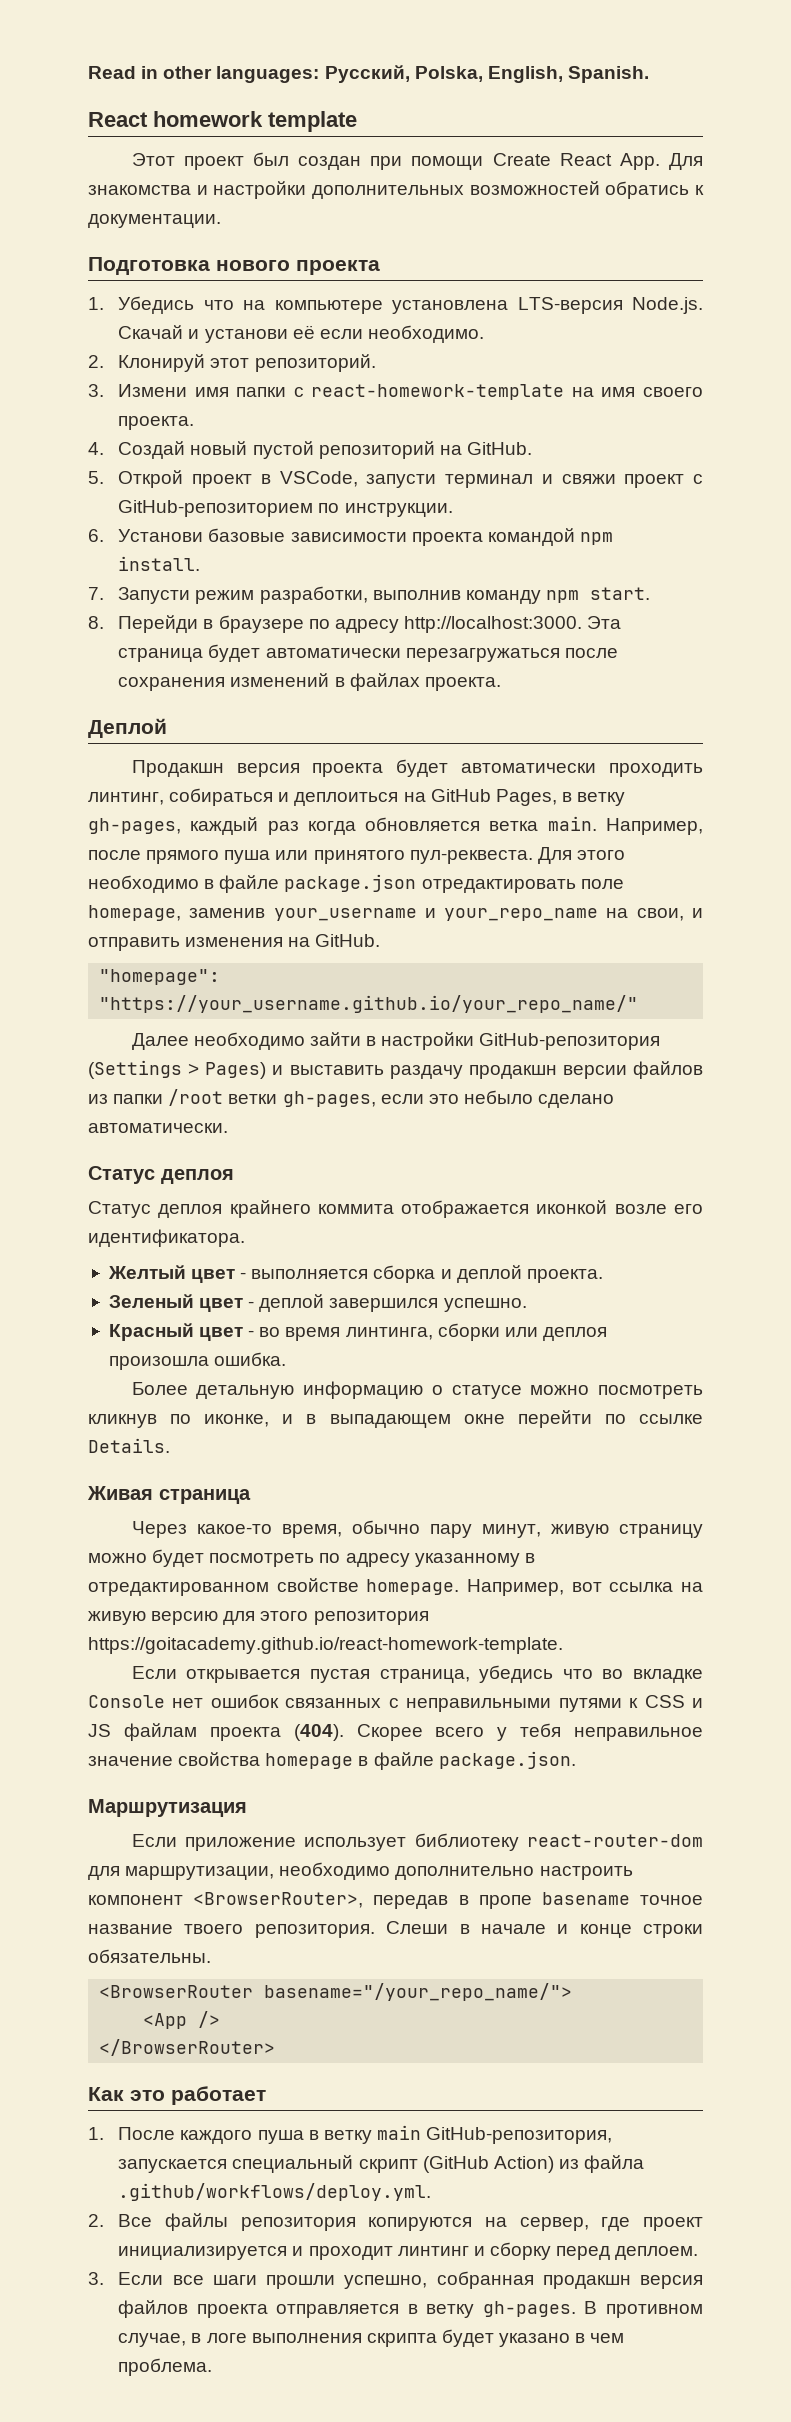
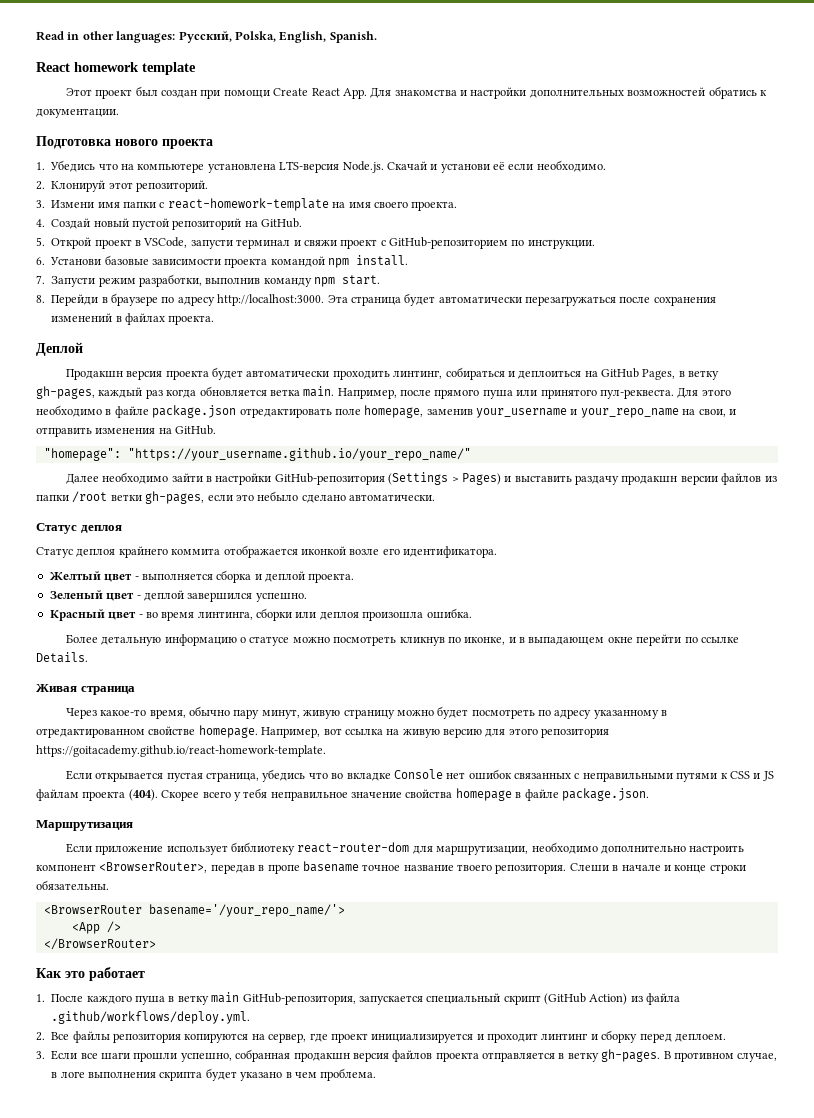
- <BrowserRouter basename="/your_repo_name/">
+ <BrowserRouter basename='/your_repo_name/'>

